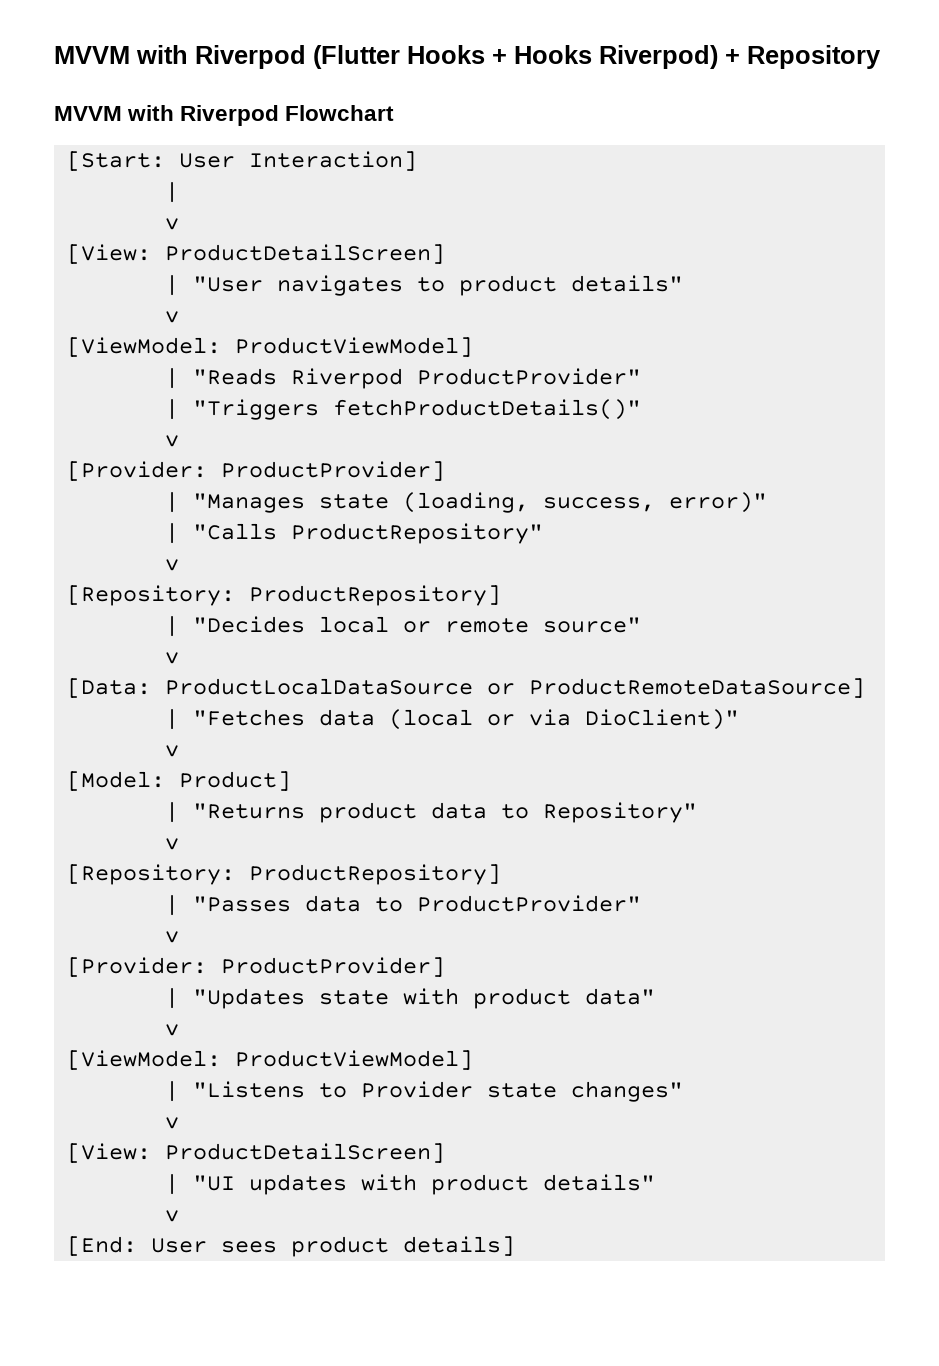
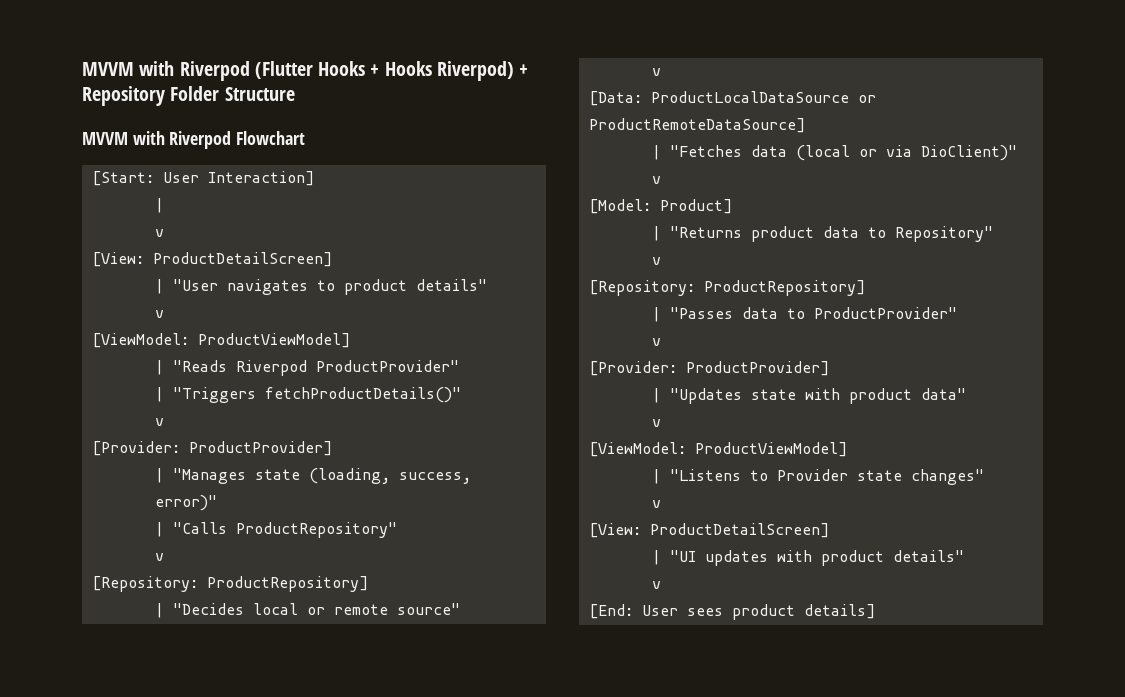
- MVVM with Riverpod (Flutter Hooks + Hooks Riverpod) + Repository
+ MVVM with Riverpod (Flutter Hooks + Hooks Riverpod) + Repository Folder Structure

